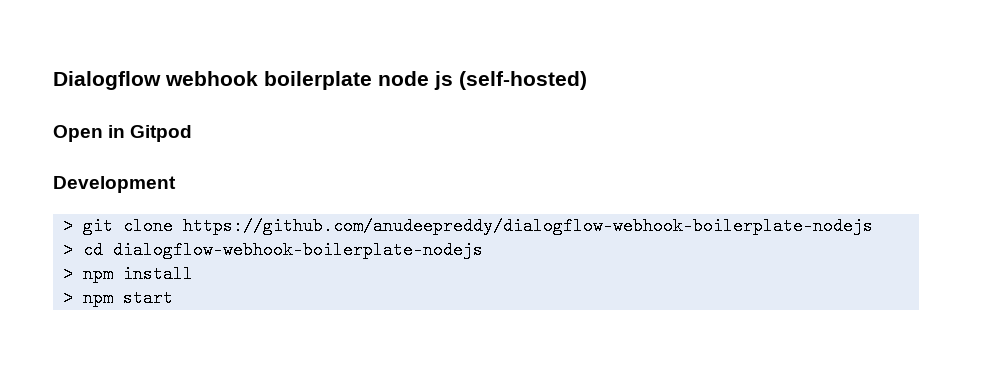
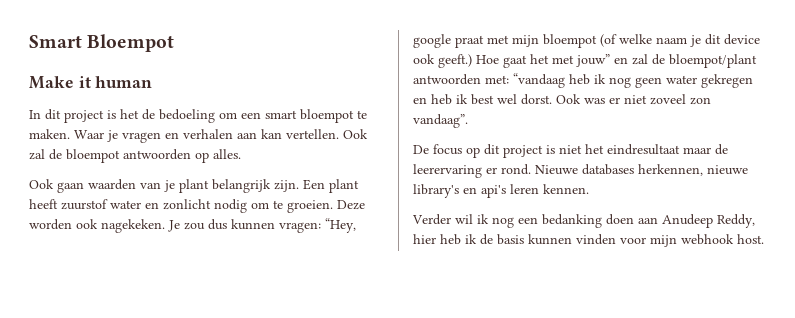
- Dialogflow webhook boilerplate node js (self-hosted)
- Open in Gitpod
- Development
- > git clone https://github.com/anudeepreddy/dialogflow-webhook-boilerplate-nodejs
- > cd dialogflow-webhook-boilerplate-nodejs
- > npm install
- > npm start
+ Smart Bloempot
+ Make it human
+ In dit project is het de bedoeling om een smart bloempot te maken. Waar je vragen en verhalen aan kan vertellen. Ook zal de bloempot antwoorden op alles.
+ Ook gaan waarden van je plant belangrijk zijn. Een plant heeft zuurstof water en zonlicht nodig om te groeien. Deze worden ook nagekeken. Je zou dus kunnen vragen: “Hey, google praat met mijn bloempot (of welke naam je dit device ook geeft.) Hoe gaat het met jouw” en zal de bloempot/plant antwoorden met: “vandaag heb ik nog geen water gekregen en heb ik best wel dorst. Ook was er niet zoveel zon vandaag”.
+ De focus op dit project is niet het eindresultaat maar de leerervaring er rond. Nieuwe databases herkennen, nieuwe library's en api's leren kennen.
+ Verder wil ik nog een bedanking doen aan Anudeep Reddy, hier heb ik de basis kunnen vinden voor mijn webhook host.

